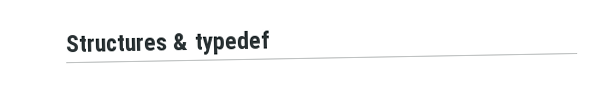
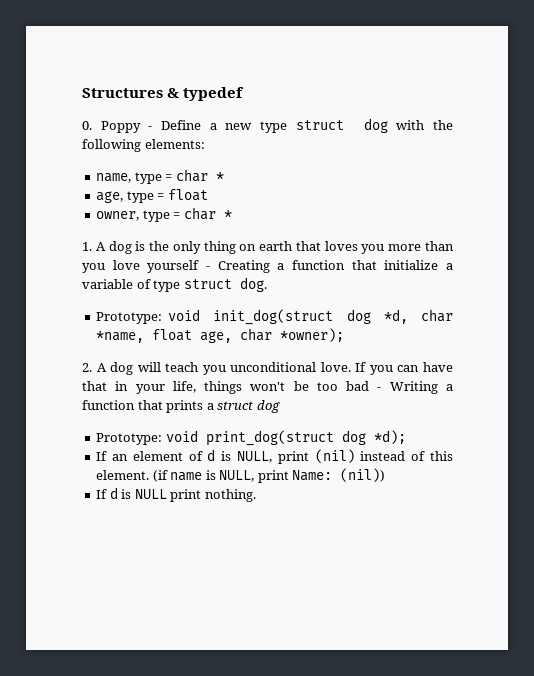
+ 0. Poppy - Define a new type struct dog with the following elements:
+ name, type = char *
+ age, type = float
+ owner, type = char *
+ 1. A dog is the only thing on earth that loves you more than you love yourself - Creating a function that initialize a variable of type struct dog.
+ Prototype: void init_dog(struct dog *d, char *name, float age, char *owner);
+ 2. A dog will teach you unconditional love. If you can have that in your life, things won't be too bad - Writing a function that prints a struct dog
+ Prototype: void print_dog(struct dog *d);
+ If an element of d is NULL, print (nil) instead of this element. (if name is NULL, print Name: (nil))
+ If d is NULL print nothing.

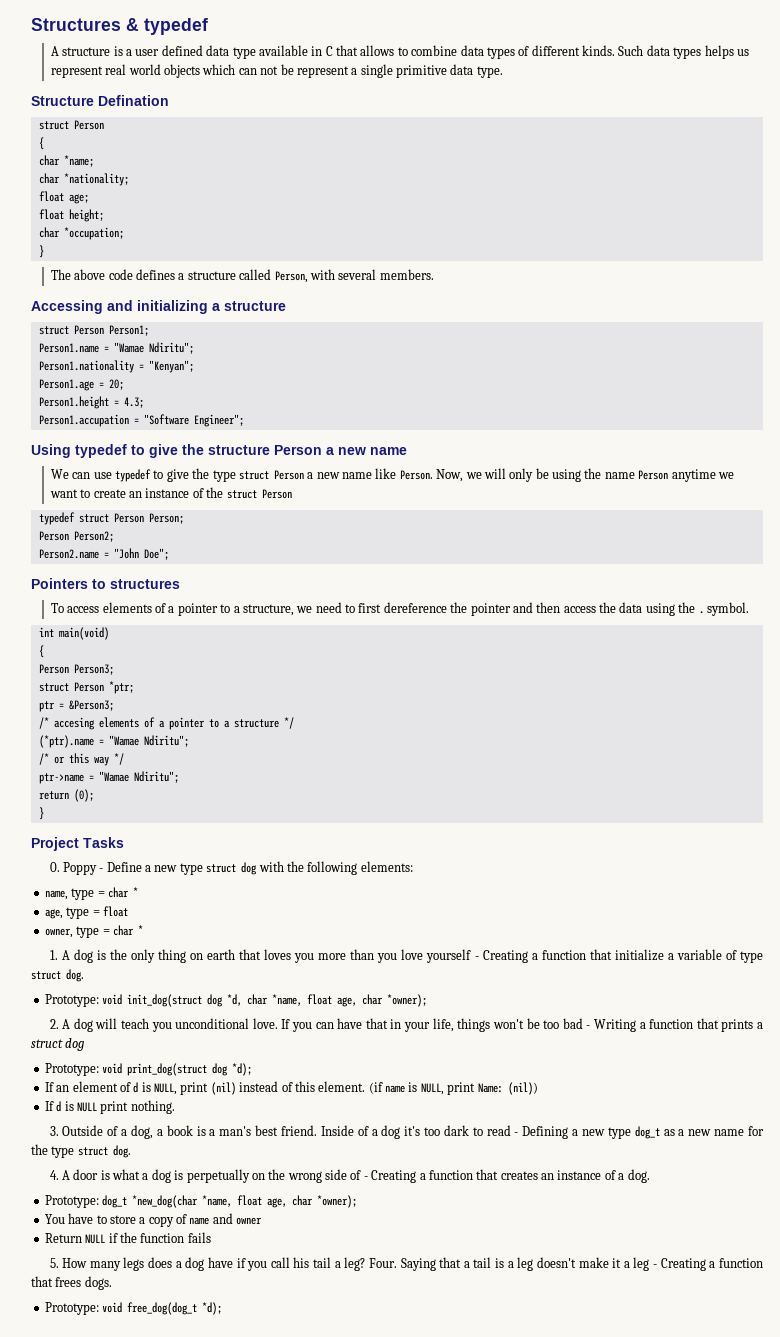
+ A structure is a user defined data type available in C that allows to combine data types of different kinds. Such data types helps us represent real world objects which can not be represent a single primitive data type.
+ Structure Defination
+ struct Person
+ {
+ char *name;
+ char *nationality;
+ float age;
+ float height;
+ char *occupation;
+ }
+ The above code defines a structure called Person, with several members.
+ Accessing and initializing a structure
+ struct Person Person1;
+ Person1.name = "Wamae Ndiritu";
+ Person1.nationality = "Kenyan";
+ Person1.age = 20;
+ Person1.height = 4.3;
+ Person1.accupation = "Software Engineer";
+ Using typedef to give the structure Person a new name
+ We can use typedef to give the type struct Person a new name like Person. Now, we will only be using the name Person anytime we want to create an instance of the struct Person
+ typedef struct Person Person;
+ Person Person2;
+ Person2.name = "John Doe";
+ Pointers to structures
+ To access elements of a pointer to a structure, we need to first dereference the pointer and then access the data using the . symbol.
+ int main(void)
+ {
+ Person Person3;
+ struct Person *ptr;
+ ptr = &Person3;
+ /* accesing elements of a pointer to a structure */
+ (*ptr).name = "Wamae Ndiritu";
+ /* or this way */
+ ptr->name = "Wamae Ndiritu";
+ return (0);
+ }
+ Project Tasks
+ 3. Outside of a dog, a book is a man's best friend. Inside of a dog it's too dark to read - Defining a new type dog_t as a new name for the type struct dog.
+ 4. A door is what a dog is perpetually on the wrong side of - Creating a function that creates an instance of a dog.
+ Prototype: dog_t *new_dog(char *name, float age, char *owner);
+ You have to store a copy of name and owner
+ Return NULL if the function fails
+ 5. How many legs does a dog have if you call his tail a leg? Four. Saying that a tail is a leg doesn't make it a leg - Creating a function that frees dogs.
+ Prototype: void free_dog(dog_t *d);

